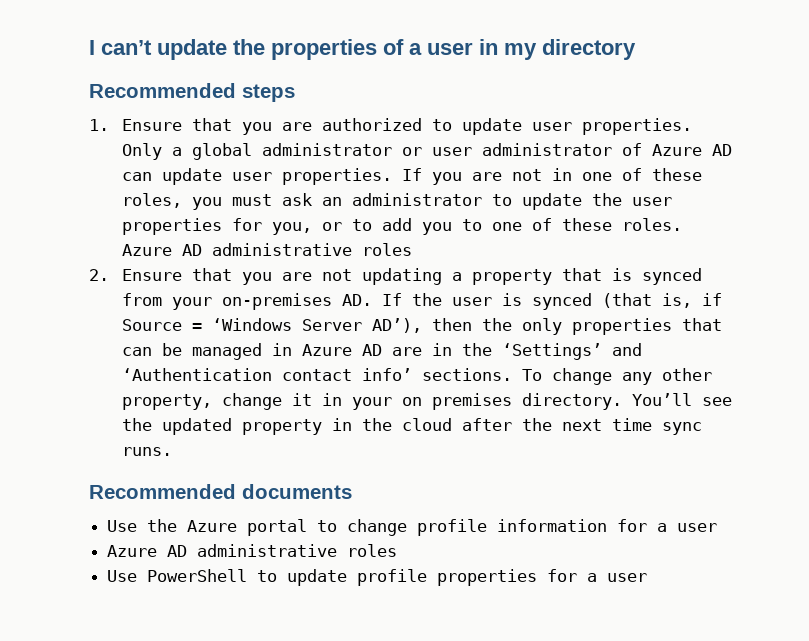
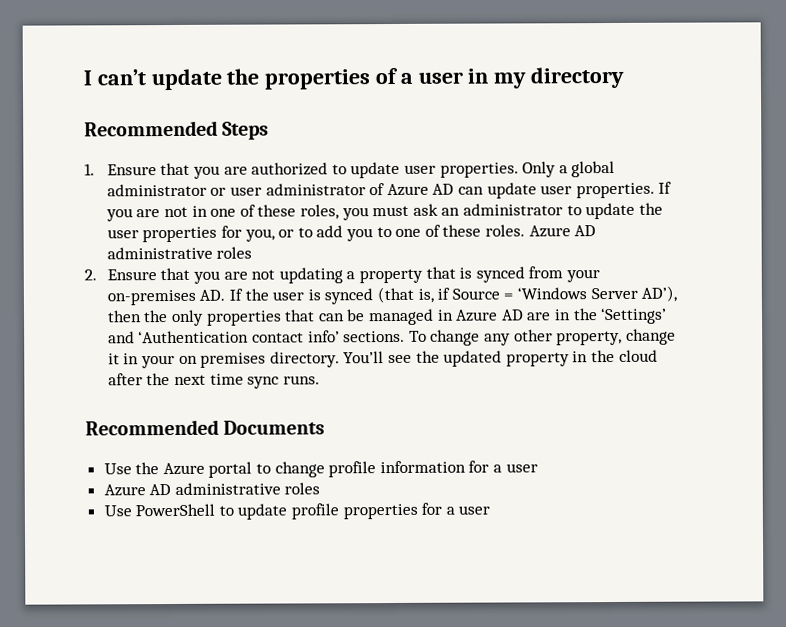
- Recommended steps
+ Recommended Steps
- Recommended documents
+ Recommended Documents

